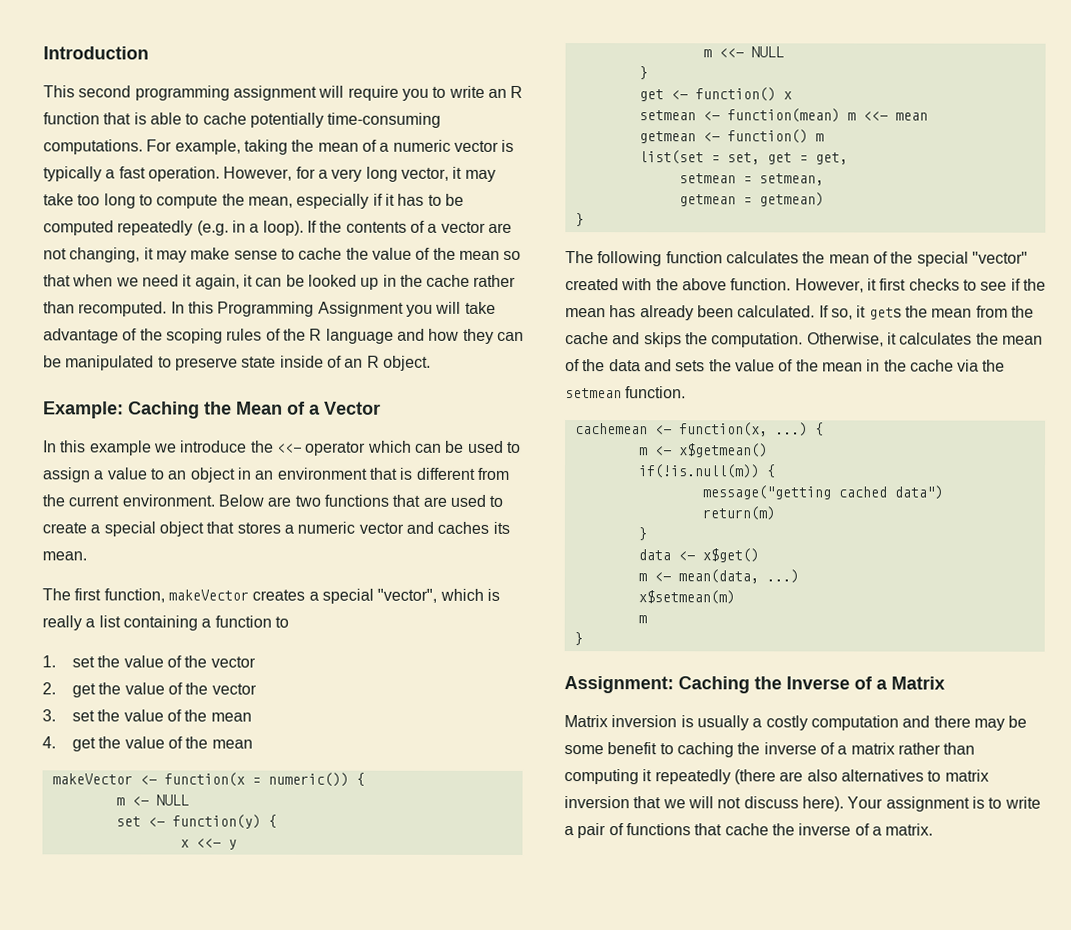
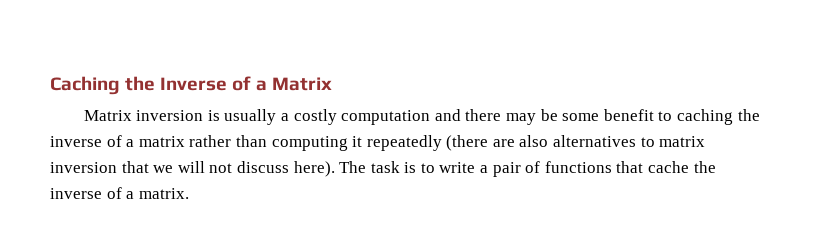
- Introduction
- This second programming assignment will require you to write an R function that is able to cache potentially time-consuming computations. For example, taking the mean of a numeric vector is typically a fast operation. However, for a very long vector, it may take too long to compute the mean, especially if it has to be computed repeatedly (e.g. in a loop). If the contents of a vector are not changing, it may make sense to cache the value of the mean so that when we need it again, it can be looked up in the cache rather than recomputed. In this Programming Assignment you will take advantage of the scoping rules of the R language and how they can be manipulated to preserve state inside of an R object.
- Example: Caching the Mean of a Vector
- In this example we introduce the <<- operator which can be used to assign a value to an object in an environment that is different from the current environment. Below are two functions that are used to create a special object that stores a numeric vector and caches its mean.
- The first function, makeVector creates a special "vector", which is really a list containing a function to
- 1. set the value of the vector
- 2. get the value of the vector
- 3. set the value of the mean
- 4. get the value of the mean
- makeVector <- function(x = numeric()) {
- m <- NULL
- set <- function(y) {
- x <<- y
- m <<- NULL
- }
- get <- function() x
- setmean <- function(mean) m <<- mean
- getmean <- function() m
- list(set = set, get = get,
- setmean = setmean,
- getmean = getmean)
- }
- The following function calculates the mean of the special "vector" created with the above function. However, it first checks to see if the mean has already been calculated. If so, it gets the mean from the cache and skips the computation. Otherwise, it calculates the mean of the data and sets the value of the mean in the cache via the setmean function.
- cachemean <- function(x, ...) {
- m <- x$getmean()
- if(!is.null(m)) {
- message("getting cached data")
- return(m)
- }
- data <- x$get()
- m <- mean(data, ...)
- x$setmean(m)
- m
- }
- Assignment: Caching the Inverse of a Matrix
+ Caching the Inverse of a Matrix
- Your assignment is to write a pair of functions that cache the inverse of a matrix.
+ The task is to write a pair of functions that cache the inverse of a matrix.

